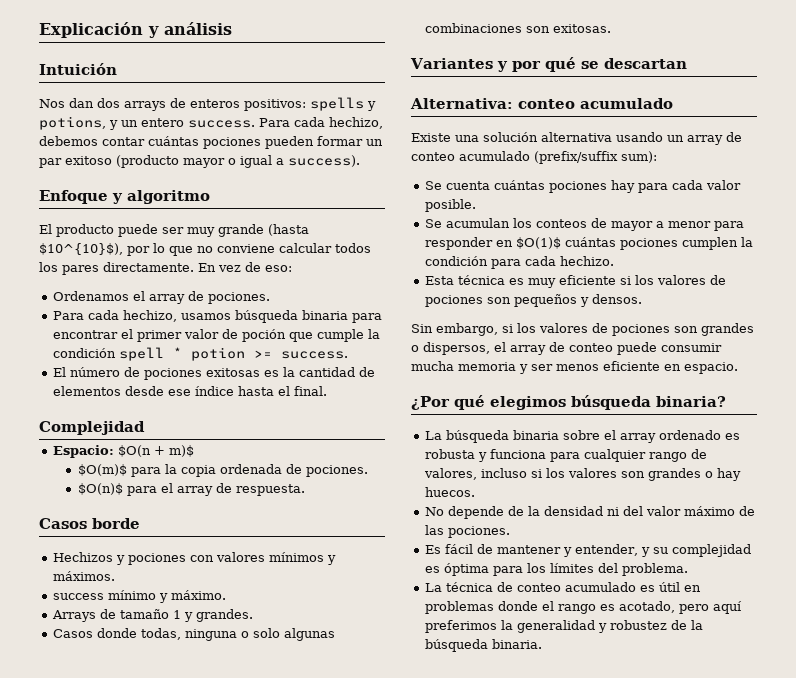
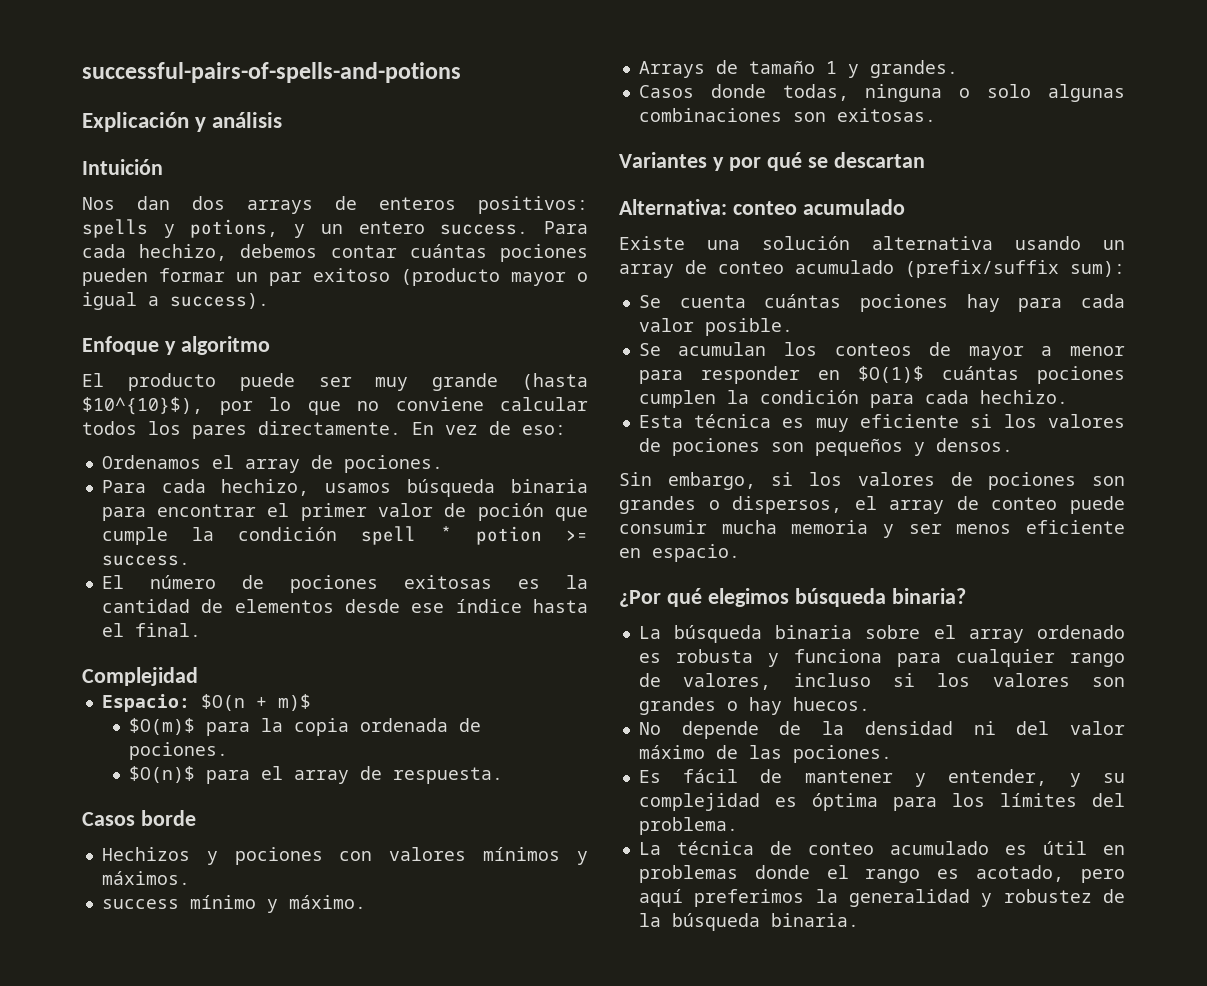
+ successful-pairs-of-spells-and-potions

